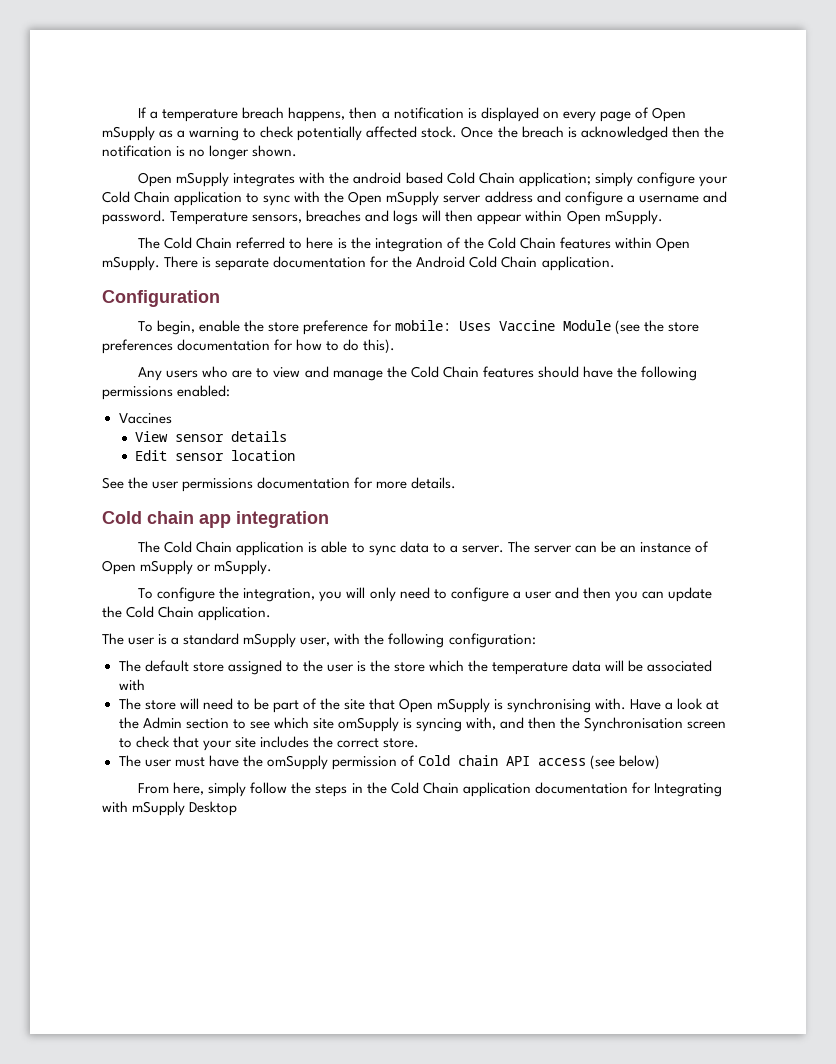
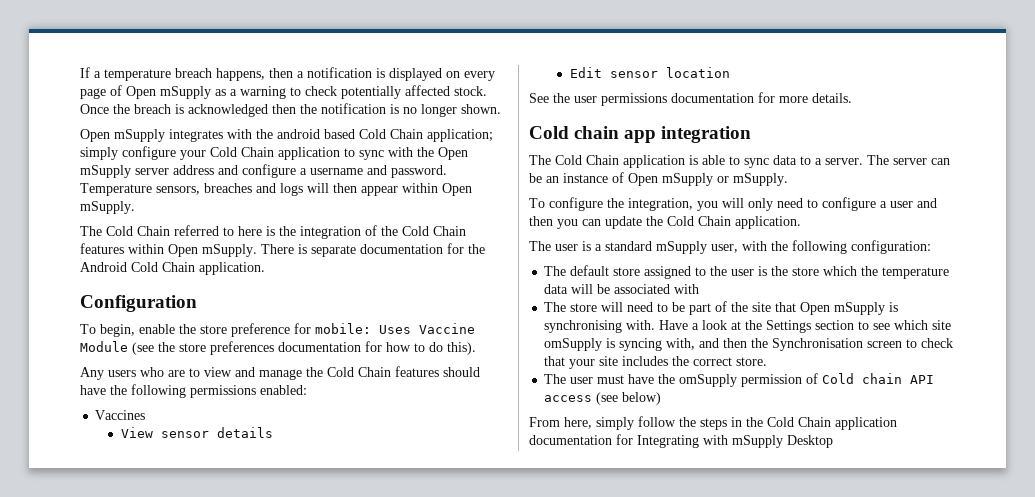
- Have a look at the Admin section to see which site omSupply is syncing with, and then the Synchronisation screen to check that your site includes the correct store.
+ Have a look at the Settings section to see which site omSupply is syncing with, and then the Synchronisation screen to check that your site includes the correct store.

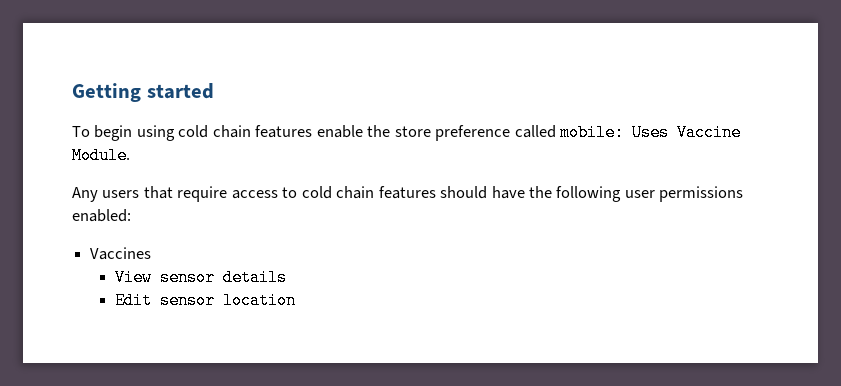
- If a temperature breach happens, then a notification is displayed on every page of Open mSupply as a warning to check potentially affected stock. Once the breach is acknowledged then the notification is no longer shown.
- Open mSupply integrates with the android based Cold Chain application; simply configure your Cold Chain application to sync with the Open mSupply server address and configure a username and password. Temperature sensors, breaches and logs will then appear within Open mSupply.
- The Cold Chain referred to here is the integration of the Cold Chain features within Open mSupply. There is separate documentation for the Android Cold Chain application.
- Configuration
- To begin, enable the store preference for mobile: Uses Vaccine Module (see the store preferences documentation for how to do this).
- Any users who are to view and manage the Cold Chain features should have the following permissions enabled:
+ Getting started
+ To begin using cold chain features enable the store preference called mobile: Uses Vaccine Module.
+ Any users that require access to cold chain features should have the following user permissions enabled:
- See the user permissions documentation for more details.
- Cold chain app integration
- The Cold Chain application is able to sync data to a server. The server can be an instance of Open mSupply or mSupply.
- To configure the integration, you will only need to configure a user and then you can update the Cold Chain application.
- The user is a standard mSupply user, with the following configuration:
- The default store assigned to the user is the store which the temperature data will be associated with
- The store will need to be part of the site that Open mSupply is synchronising with. Have a look at the Settings section to see which site omSupply is syncing with, and then the Synchronisation screen to check that your site includes the correct store.
- The user must have the omSupply permission of Cold chain API access (see below)
- From here, simply follow the steps in the Cold Chain application documentation for Integrating with mSupply Desktop

